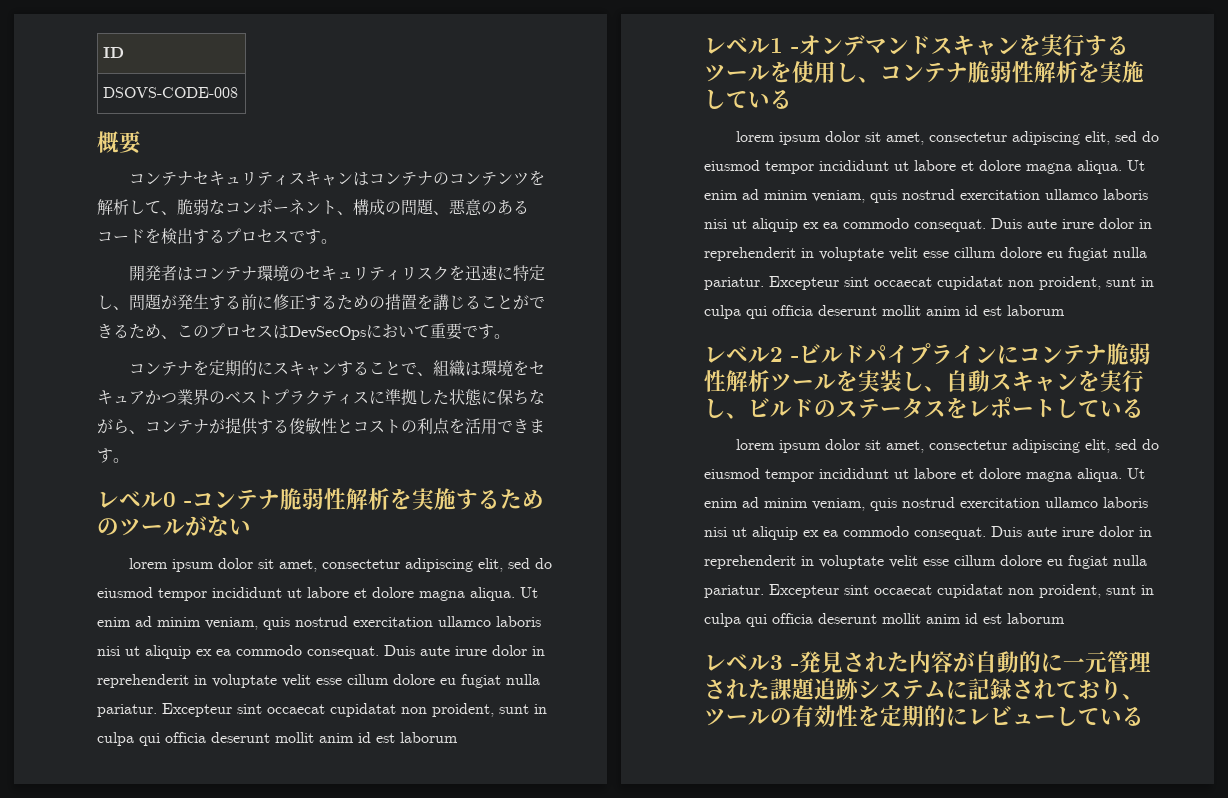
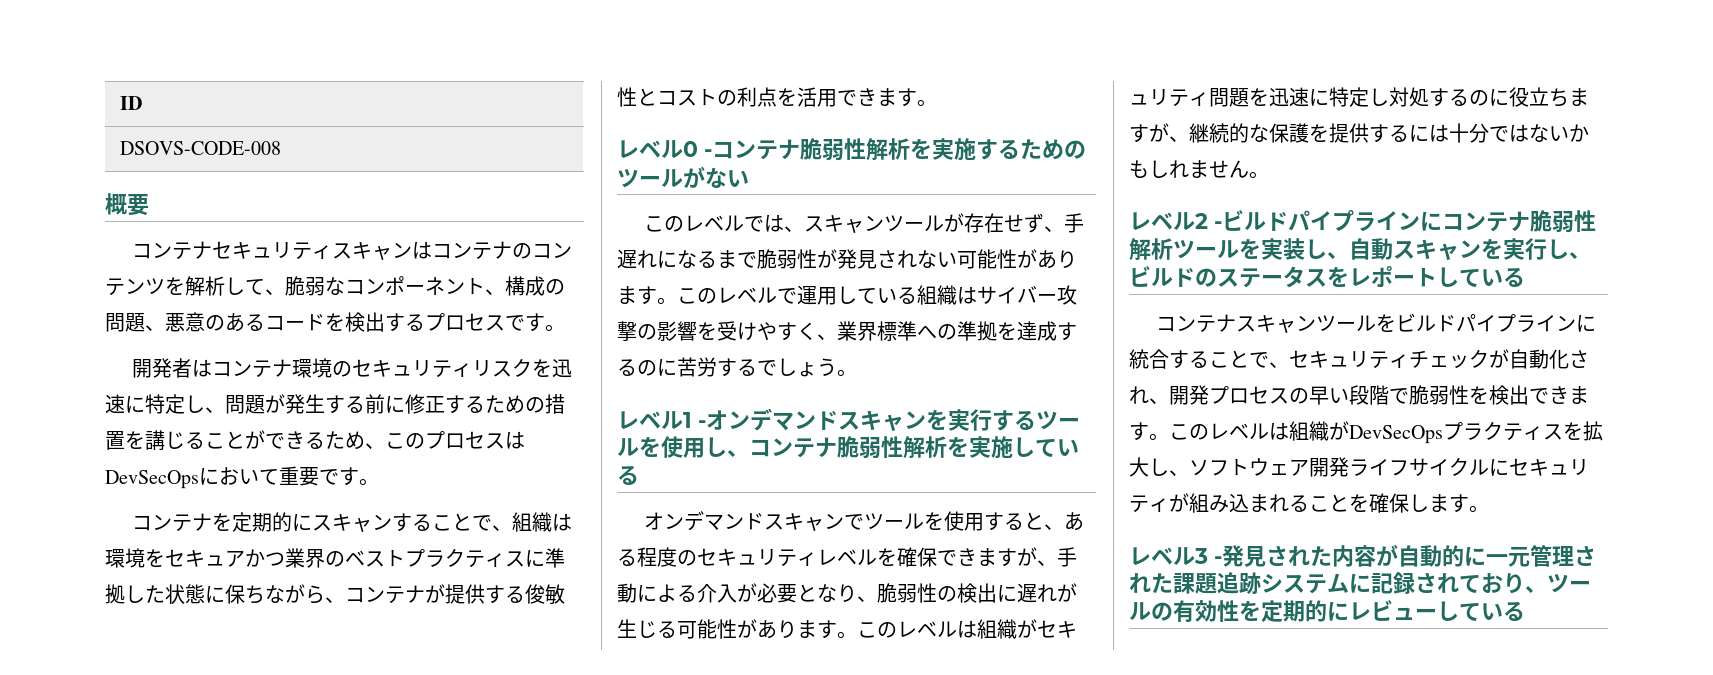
  レベル0 -コンテナ脆弱性解析を実施するためのツールがない
- lorem ipsum dolor sit amet, consectetur adipiscing elit, sed do eiusmod tempor incididunt ut labore et dolore magna aliqua. Ut enim ad minim veniam, quis nostrud exercitation ullamco laboris nisi ut aliquip ex ea commodo consequat. Duis aute irure dolor in reprehenderit in voluptate velit esse cillum dolore eu fugiat nulla pariatur. Excepteur sint occaecat cupidatat non proident, sunt in culpa qui officia deserunt mollit anim id est laborum
+ このレベルでは、スキャンツールが存在せず、手遅れになるまで脆弱性が発見されない可能性があります。このレベルで運用している組織はサイバー攻撃の影響を受けやすく、業界標準への準拠を達成するのに苦労するでしょう。
  レベル1 -オンデマンドスキャンを実行するツールを使用し、コンテナ脆弱性解析を実施している
- lorem ipsum dolor sit amet, consectetur adipiscing elit, sed do eiusmod tempor incididunt ut labore et dolore magna aliqua. Ut enim ad minim veniam, quis nostrud exercitation ullamco laboris nisi ut aliquip ex ea commodo consequat. Duis aute irure dolor in reprehenderit in voluptate velit esse cillum dolore eu fugiat nulla pariatur. Excepteur sint occaecat cupidatat non proident, sunt in culpa qui officia deserunt mollit anim id est laborum
+ オンデマンドスキャンでツールを使用すると、ある程度のセキュリティレベルを確保できますが、手動による介入が必要となり、脆弱性の検出に遅れが生じる可能性があります。このレベルは組織がセキュリティ問題を迅速に特定し対処するのに役立ちますが、継続的な保護を提供するには十分ではないかもしれません。
  レベル2 -ビルドパイプラインにコンテナ脆弱性解析ツールを実装し、自動スキャンを実行し、ビルドのステータスをレポートしている
- lorem ipsum dolor sit amet, consectetur adipiscing elit, sed do eiusmod tempor incididunt ut labore et dolore magna aliqua. Ut enim ad minim veniam, quis nostrud exercitation ullamco laboris nisi ut aliquip ex ea commodo consequat. Duis aute irure dolor in reprehenderit in voluptate velit esse cillum dolore eu fugiat nulla pariatur. Excepteur sint occaecat cupidatat non proident, sunt in culpa qui officia deserunt mollit anim id est laborum
+ コンテナスキャンツールをビルドパイプラインに統合することで、セキュリティチェックが自動化され、開発プロセスの早い段階で脆弱性を検出できます。このレベルは組織がDevSecOpsプラクティスを拡大し、ソフトウェア開発ライフサイクルにセキュリティが組み込まれることを確保します。

